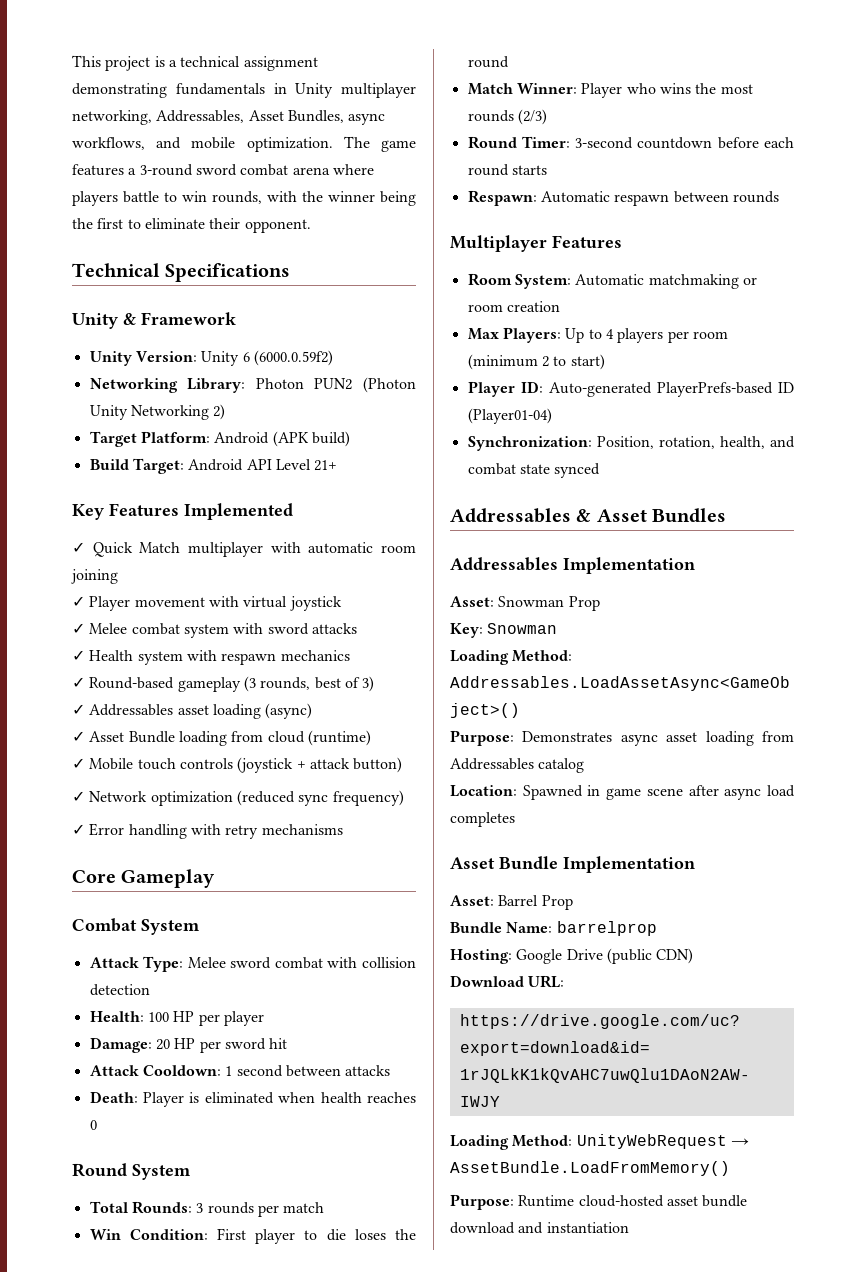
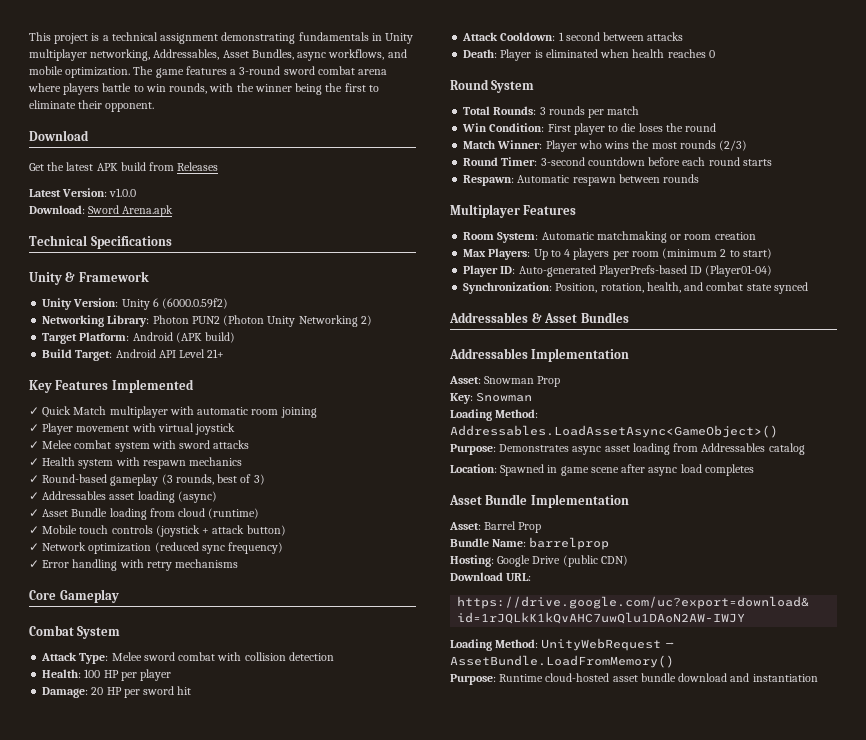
  The game features a 3-round sword combat arena where players battle to win rounds, with the winner being the first to eliminate their opponent.
+ Download
+ Get the latest APK build from Releases
+ Latest Version: v1.0.0
+ Download: Sword Arena.apk

